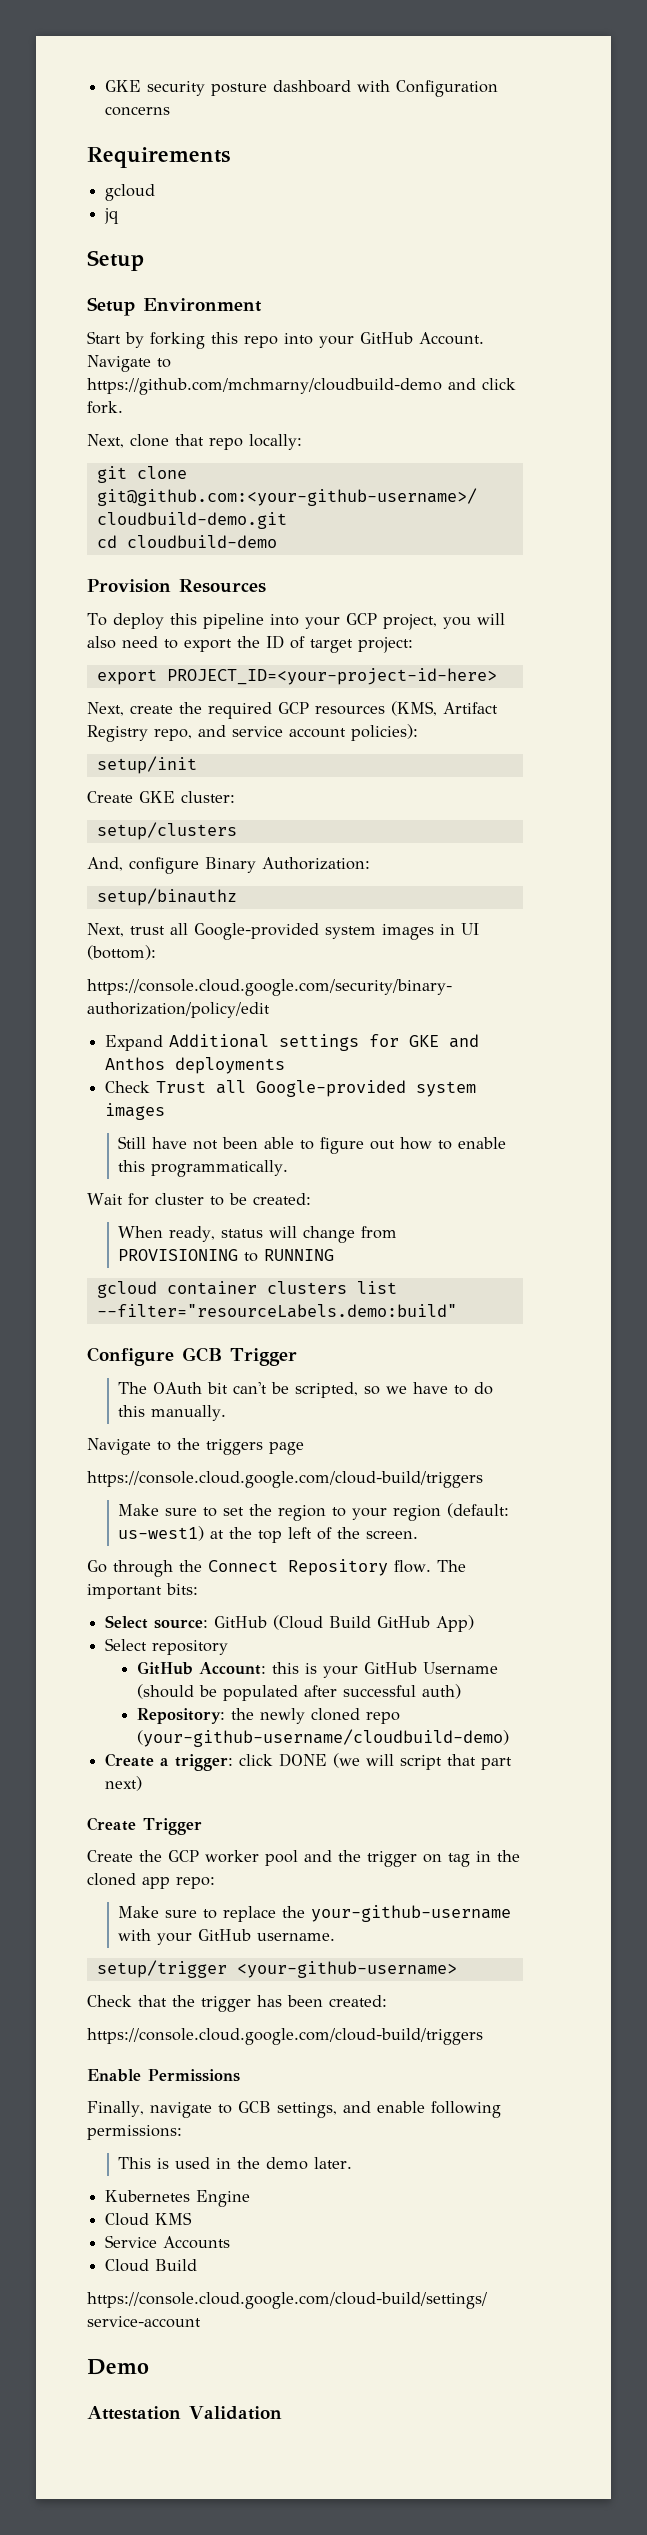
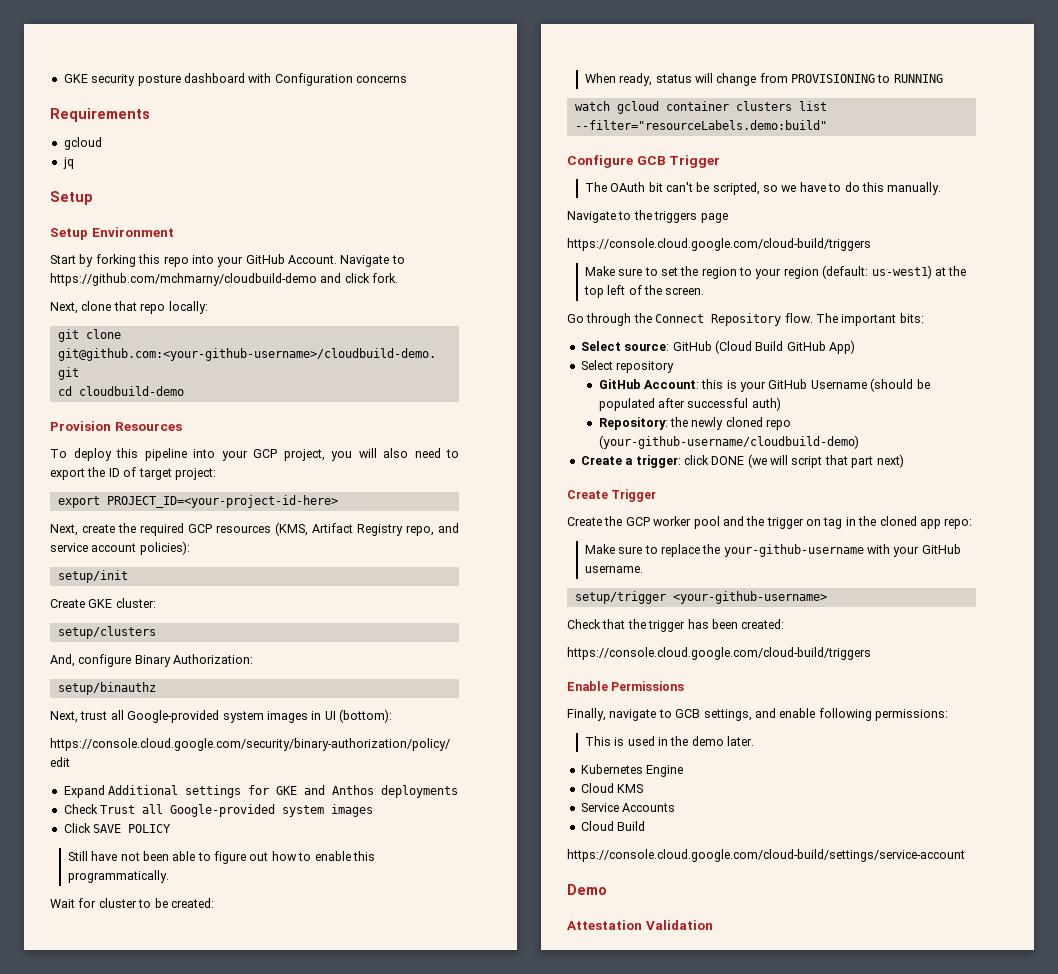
+ Click SAVE POLICY
- gcloud container clusters list --filter="resourceLabels.demo:build"
+ watch gcloud container clusters list --filter="resourceLabels.demo:build"

